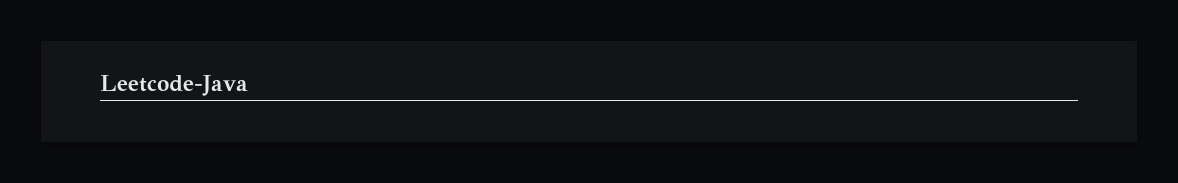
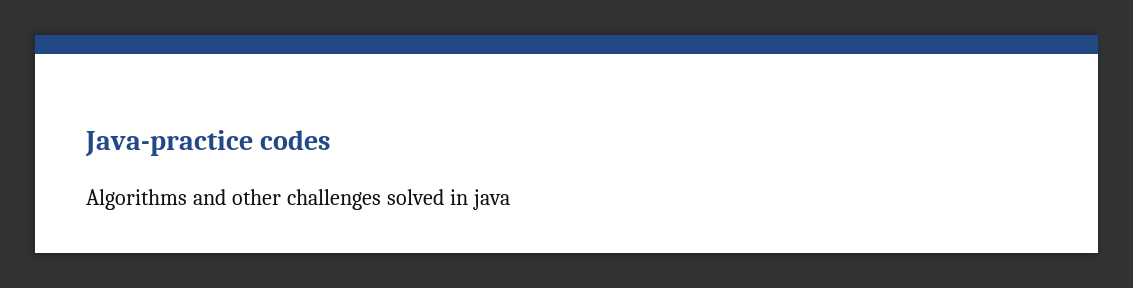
- Leetcode-Java
+ Java-practice codes
+ Algorithms and other challenges solved in java

